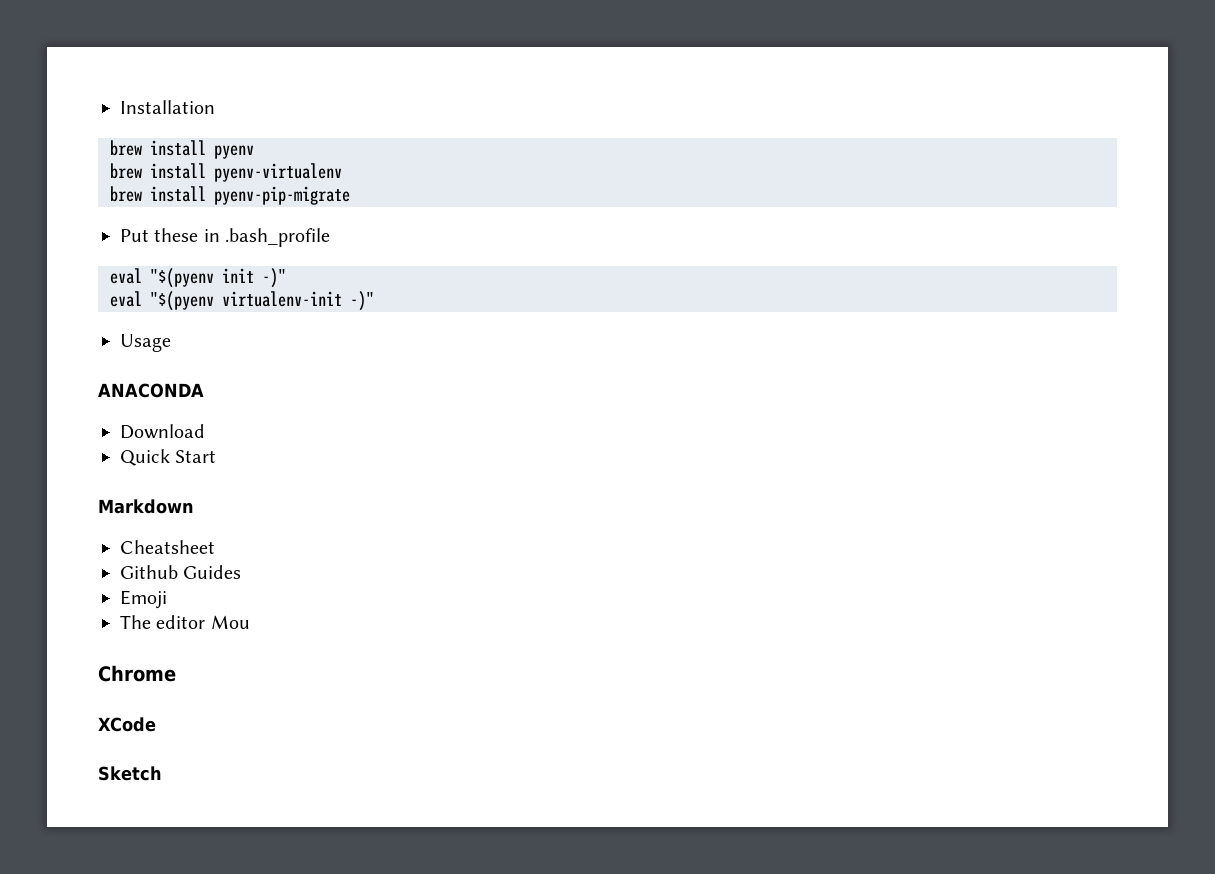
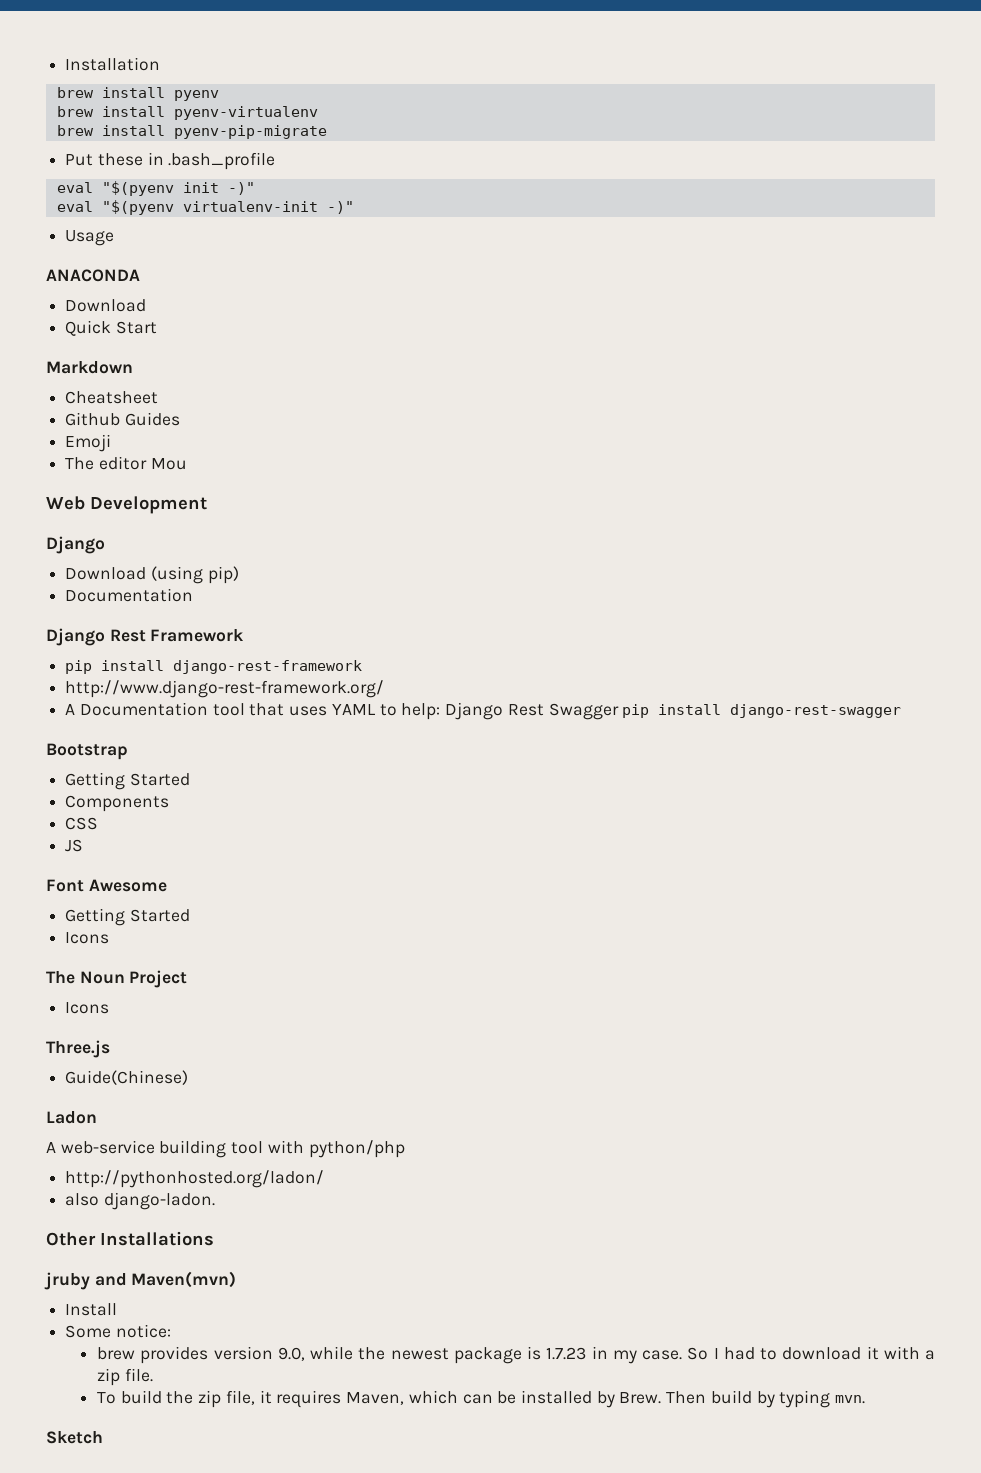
- Chrome
- XCode
+ Web Development
+ Django
+ Download (using pip)
+ Documentation
+ Django Rest Framework
+ pip install django-rest-framework
+ http://www.django-rest-framework.org/
+ A Documentation tool that uses YAML to help: Django Rest Swagger pip install django-rest-swagger
+ Bootstrap
+ Getting Started
+ Components
+ CSS
+ JS
+ Font Awesome
+ Getting Started
+ Icons
+ The Noun Project
+ Icons
+ Three.js
+ Guide(Chinese)
+ Ladon
+ A web-service building tool with python/php
+ http://pythonhosted.org/ladon/
+ also django-ladon.
+ Other Installations
+ jruby and Maven(mvn)
+ Install
+ Some notice:
+ brew provides version 9.0, while the newest package is 1.7.23 in my case. So I had to download it with a zip file.
+ To build the zip file, it requires Maven, which can be installed by Brew. Then build by typing mvn.

